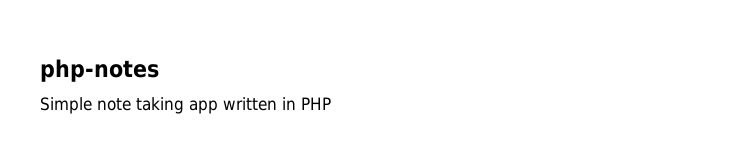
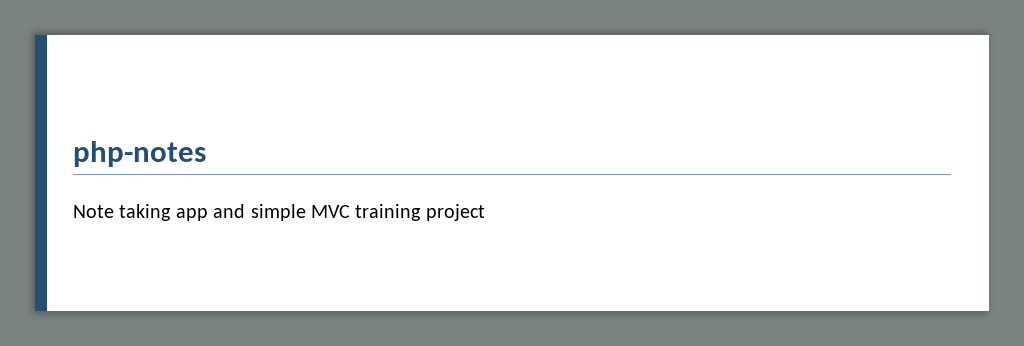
- Simple note taking app written in PHP
+ Note taking app and simple MVC training project

